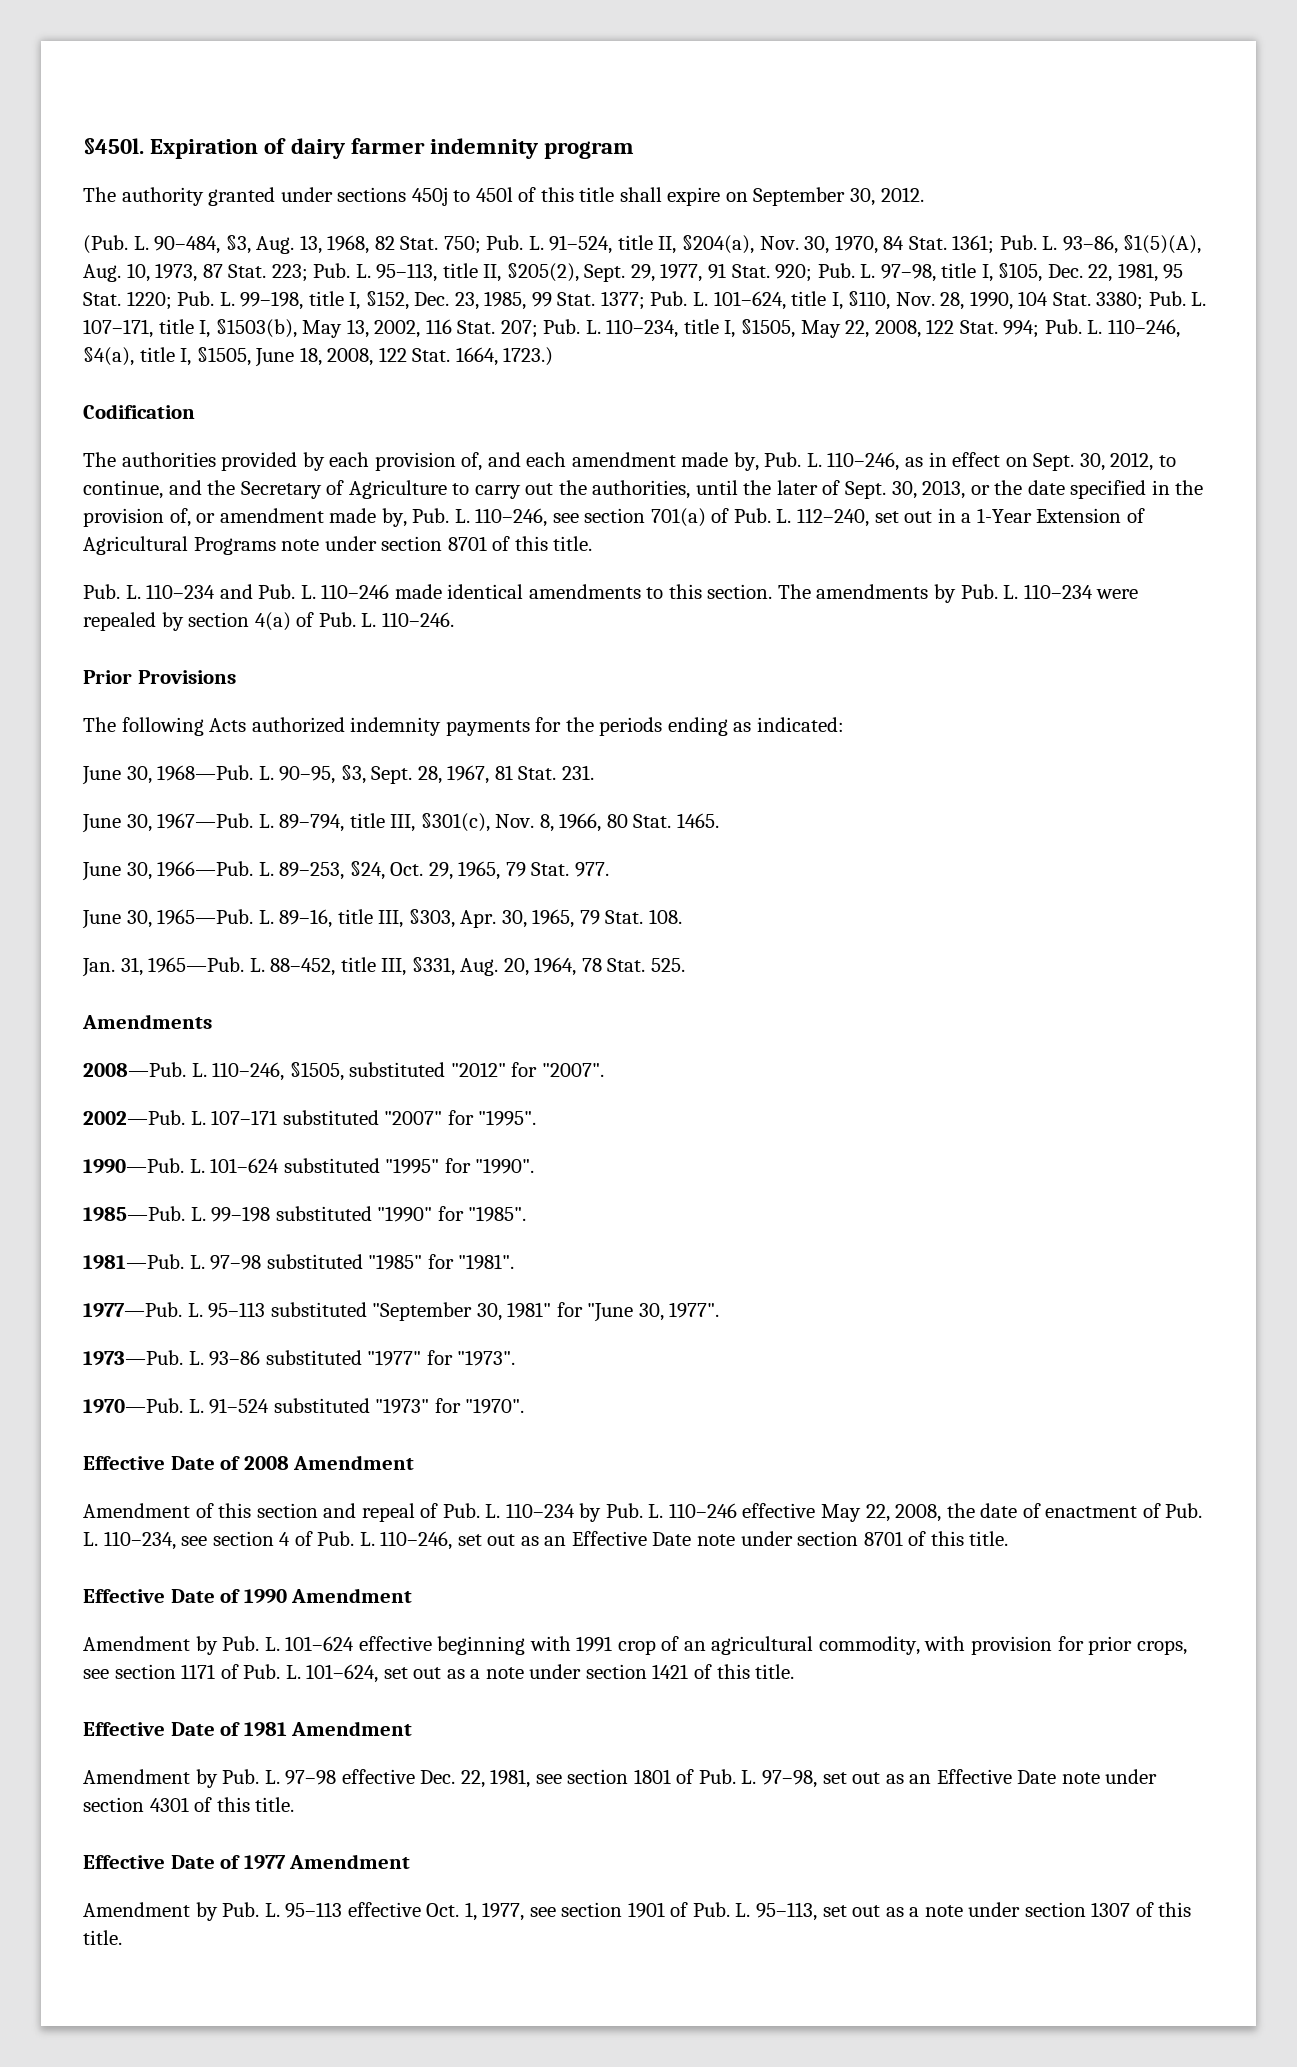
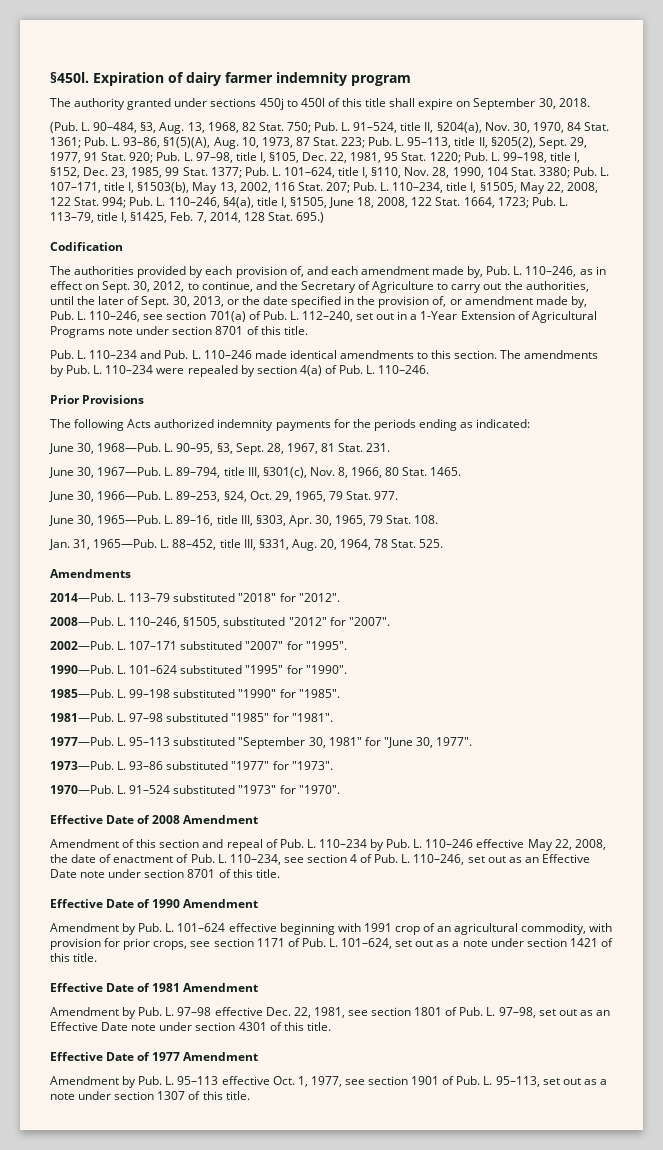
- The authority granted under sections 450j to 450l of this title shall expire on September 30, 2012.
+ The authority granted under sections 450j to 450l of this title shall expire on September 30, 2018.
- 1664, 1723.)
+ 1664, 1723; Pub. L. 113–79, title I, §1425, Feb. 7, 2014, 128 Stat. 695.)
+ 2014—Pub. L. 113–79 substituted "2018" for "2012".

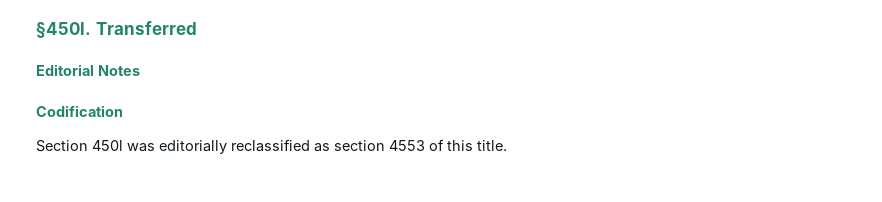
- Expiration of dairy farmer indemnity program
- The authority granted under sections 450j to 450l of this title shall expire on September 30, 2018.
- (Pub. L. 90–484, §3, Aug. 13, 1968, 82 Stat. 750; Pub. L. 91–524, title II, §204(a), Nov. 30, 1970, 84 Stat. 1361; Pub. L. 93–86, §1(5)(A), Aug. 10, 1973, 87 Stat. 223; Pub. L. 95–113, title II, §205(2), Sept. 29, 1977, 91 Stat. 920; Pub. L. 97–98, title I, §105, Dec. 22, 1981, 95 Stat. 1220; Pub. L. 99–198, title I, §152, Dec. 23, 1985, 99 Stat. 1377; Pub. L. 101–624, title I, §110, Nov. 28, 1990, 104 Stat. 3380; Pub. L. 107–171, title I, §1503(b), May 13, 2002, 116 Stat. 207; Pub. L. 110–234, title I, §1505, May 22, 2008, 122 Stat. 994; Pub. L. 110–246, §4(a), title I, §1505, June 18, 2008, 122 Stat. 1664, 1723; Pub. L. 113–79, title I, §1425, Feb. 7, 2014, 128 Stat. 695.)
+ Transferred
+ Editorial Notes
  Codification
- The authorities provided by each provision of, and each amendment made by, Pub. L. 110–246, as in effect on Sept. 30, 2012, to continue, and the Secretary of Agriculture to carry out the authorities, until the later of Sept. 30, 2013, or the date specified in the provision of, or amendment made by, Pub. L. 110–246, see section 701(a) of Pub. L. 112–240, set out in a 1-Year Extension of Agricultural Programs note under section 8701 of this title.
- Pub. L. 110–234 and Pub. L. 110–246 made identical amendments to this section. The amendments by Pub. L. 110–234 were repealed by section 4(a) of Pub. L. 110–246.
- Prior Provisions
- The following Acts authorized indemnity payments for the periods ending as indicated:
- June 30, 1968—Pub. L. 90–95, §3, Sept. 28, 1967, 81 Stat. 231.
- June 30, 1967—Pub. L. 89–794, title III, §301(c), Nov. 8, 1966, 80 Stat. 1465.
- June 30, 1966—Pub. L. 89–253, §24, Oct. 29, 1965, 79 Stat. 977.
- June 30, 1965—Pub. L. 89–16, title III, §303, Apr. 30, 1965, 79 Stat. 108.
- Jan. 31, 1965—Pub. L. 88–452, title III, §331, Aug. 20, 1964, 78 Stat. 525.
- Amendments
- 2014—Pub. L. 113–79 substituted "2018" for "2012".
- 2008—Pub. L. 110–246, §1505, substituted "2012" for "2007".
- 2002—Pub. L. 107–171 substituted "2007" for "1995".
- 1990—Pub. L. 101–624 substituted "1995" for "1990".
- 1985—Pub. L. 99–198 substituted "1990" for "1985".
- 1981—Pub. L. 97–98 substituted "1985" for "1981".
- 1977—Pub. L. 95–113 substituted "September 30, 1981" for "June 30, 1977".
- 1973—Pub. L. 93–86 substituted "1977" for "1973".
- 1970—Pub. L. 91–524 substituted "1973" for "1970".
- Effective Date of 2008 Amendment
- Amendment of this section and repeal of Pub. L. 110–234 by Pub. L. 110–246 effective May 22, 2008, the date of enactment of Pub. L. 110–234, see section 4 of Pub. L. 110–246, set out as an Effective Date note under section 8701 of this title.
- Effective Date of 1990 Amendment
- Amendment by Pub. L. 101–624 effective beginning with 1991 crop of an agricultural commodity, with provision for prior crops, see section 1171 of Pub. L. 101–624, set out as a note under section 1421 of this title.
- Effective Date of 1981 Amendment
- Amendment by Pub. L. 97–98 effective Dec. 22, 1981, see section 1801 of Pub. L. 97–98, set out as an Effective Date note under section 4301 of this title.
- Effective Date of 1977 Amendment
- Amendment by Pub. L. 95–113 effective Oct. 1, 1977, see section 1901 of Pub. L. 95–113, set out as a note under section 1307 of this title.
+ Section 450l was editorially reclassified as section 4553 of this title.

